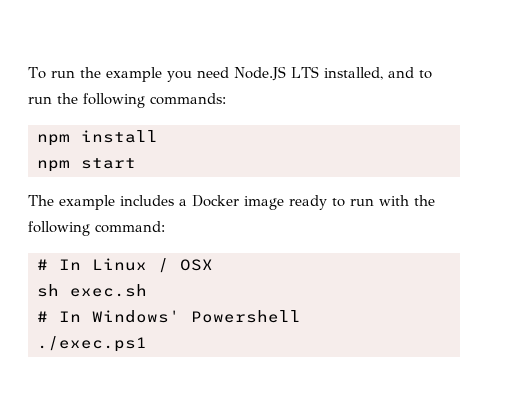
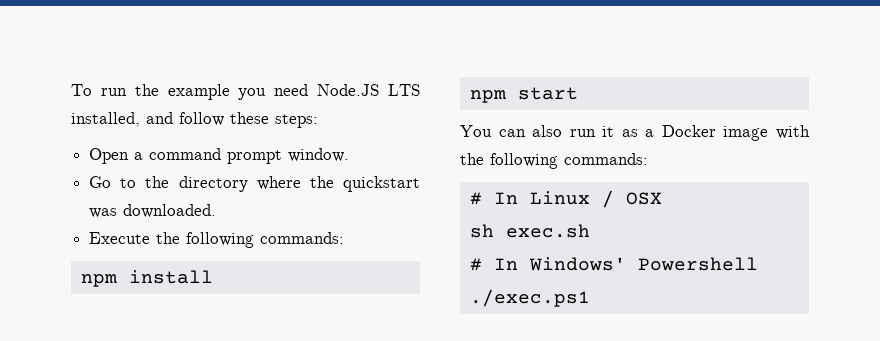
- To run the example you need Node.JS LTS installed, and to run the following commands:
+ To run the example you need Node.JS LTS installed, and follow these steps:
+ Open a command prompt window.
+ Go to the directory where the quickstart was downloaded.
+ Execute the following commands:
- The example includes a Docker image ready to run with the following command:
+ You can also run it as a Docker image with the following commands:

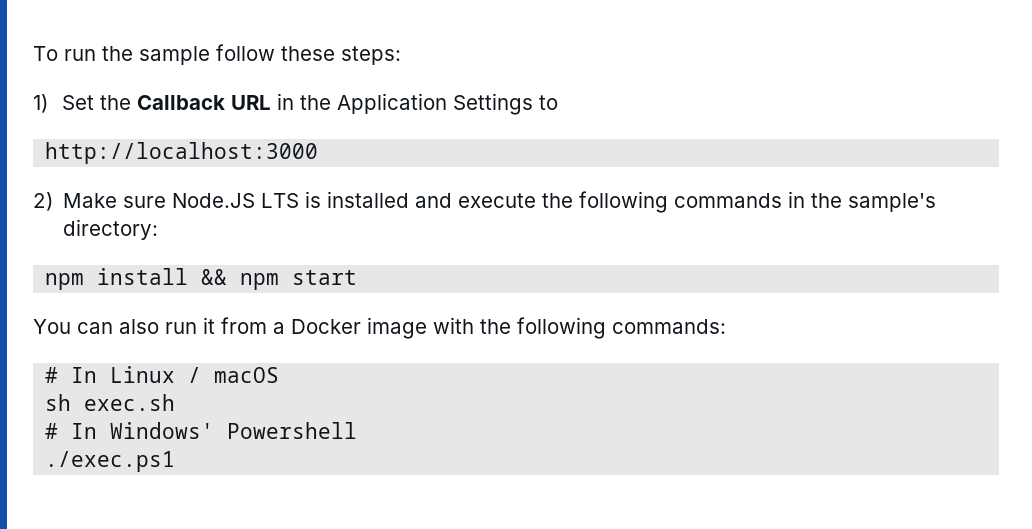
- To run the example you need Node.JS LTS installed, and follow these steps:
- Open a command prompt window.
- Go to the directory where the quickstart was downloaded.
- Execute the following commands:
+ To run the sample follow these steps:
+ 1) Set the Callback URL in the Application Settings to
+ http://localhost:3000
+ 2) Make sure Node.JS LTS is installed and execute the following commands in the sample's directory:
- npm install
- npm start
+ npm install && npm start
- You can also run it as a Docker image with the following commands:
+ You can also run it from a Docker image with the following commands:
- # In Linux / OSX
+ # In Linux / macOS

